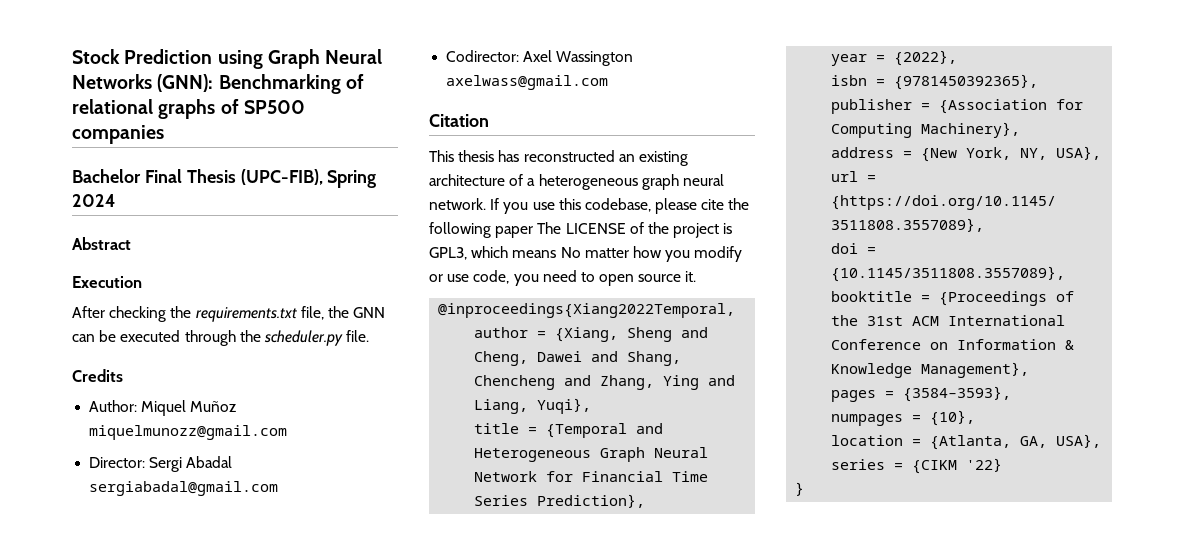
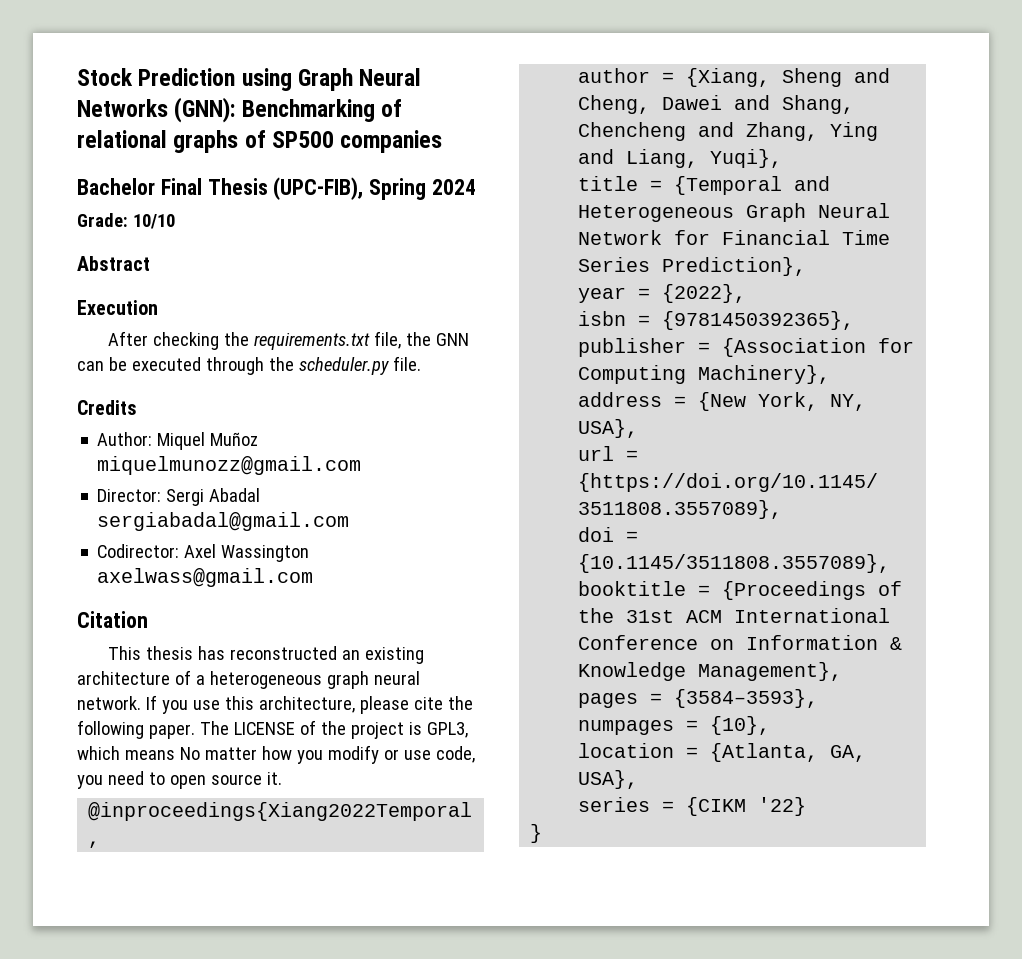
+ Grade: 10/10
- If you use this codebase, please cite the following paper The LICENSE of the project is GPL3, which means No matter how you modify or use code, you need to open source it.
+ If you use this architecture, please cite the following paper. The LICENSE of the project is GPL3, which means No matter how you modify or use code, you need to open source it.

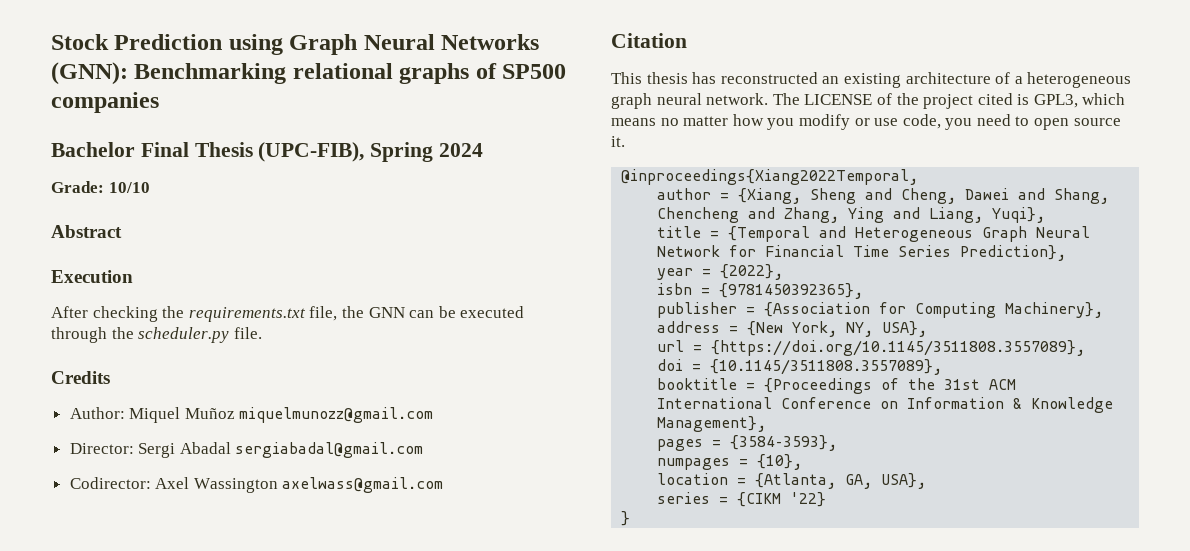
- Stock Prediction using Graph Neural Networks (GNN): Benchmarking of relational graphs of SP500 companies
+ Stock Prediction using Graph Neural Networks (GNN): Benchmarking relational graphs of SP500 companies
- If you use this architecture, please cite the following paper.
- The LICENSE of the project is GPL3, which means No matter how you modify or use code, you need to open source it.
+ The LICENSE of the project cited is GPL3, which means no matter how you modify or use code, you need to open source it.

